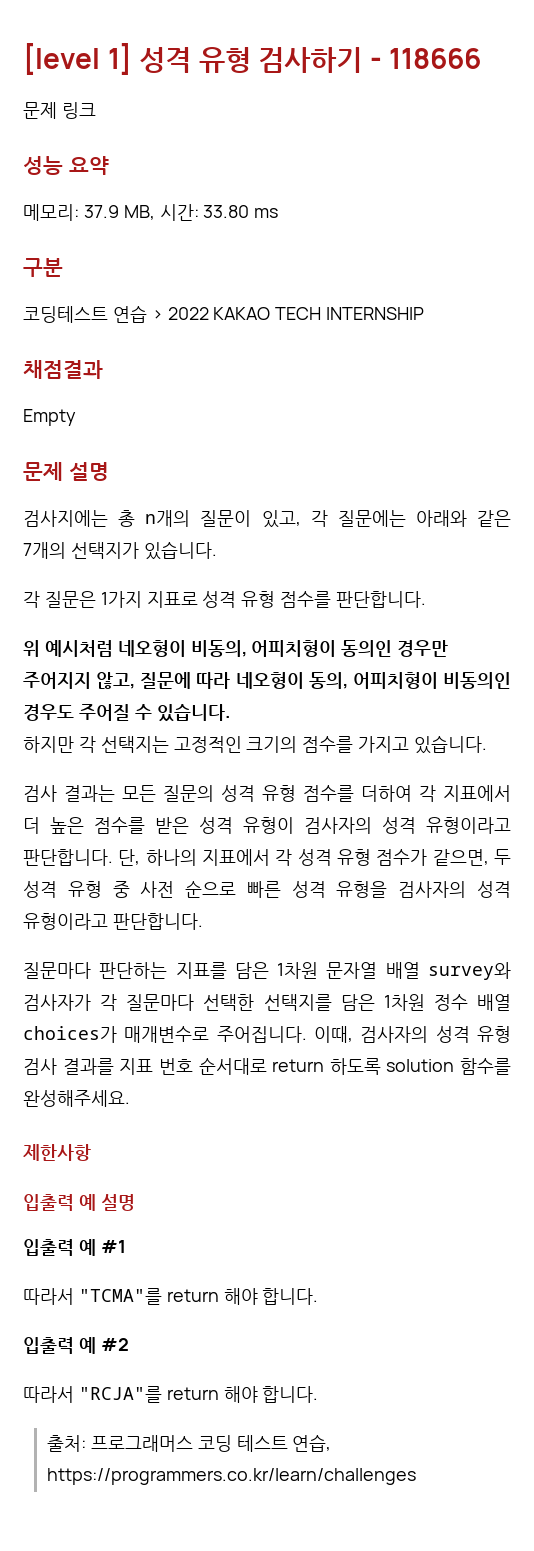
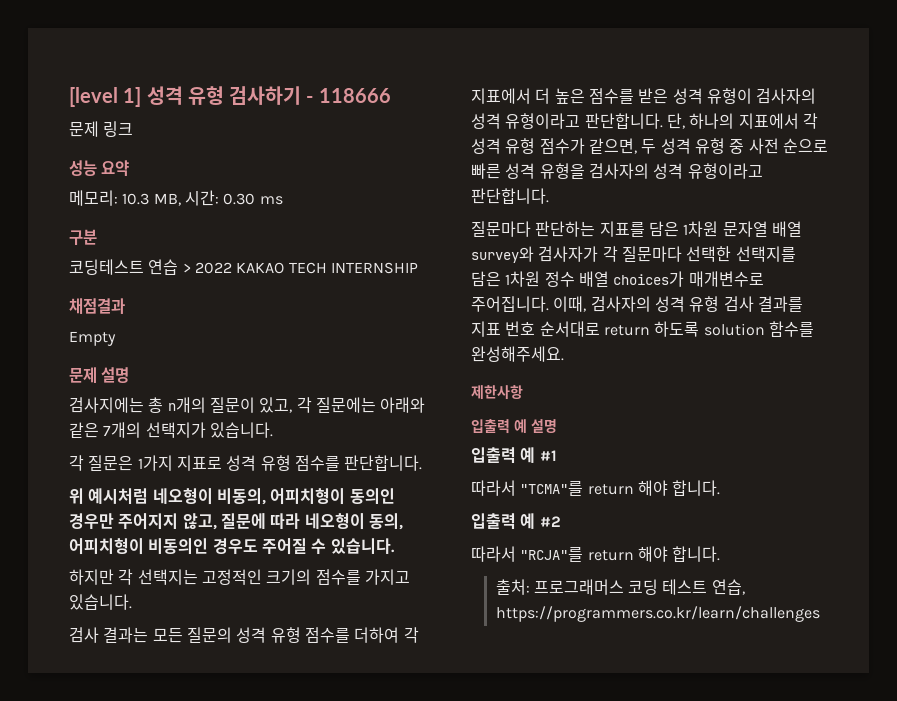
- 메모리: 37.9 MB, 시간: 33.80 ms
+ 메모리: 10.3 MB, 시간: 0.30 ms

